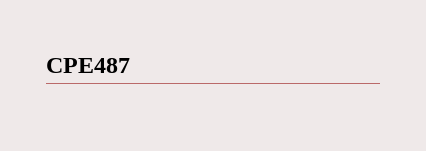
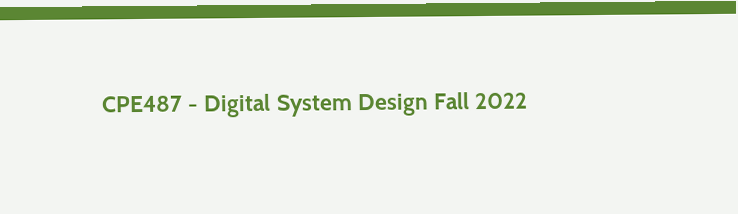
- CPE487
+ CPE487 - Digital System Design Fall 2022

